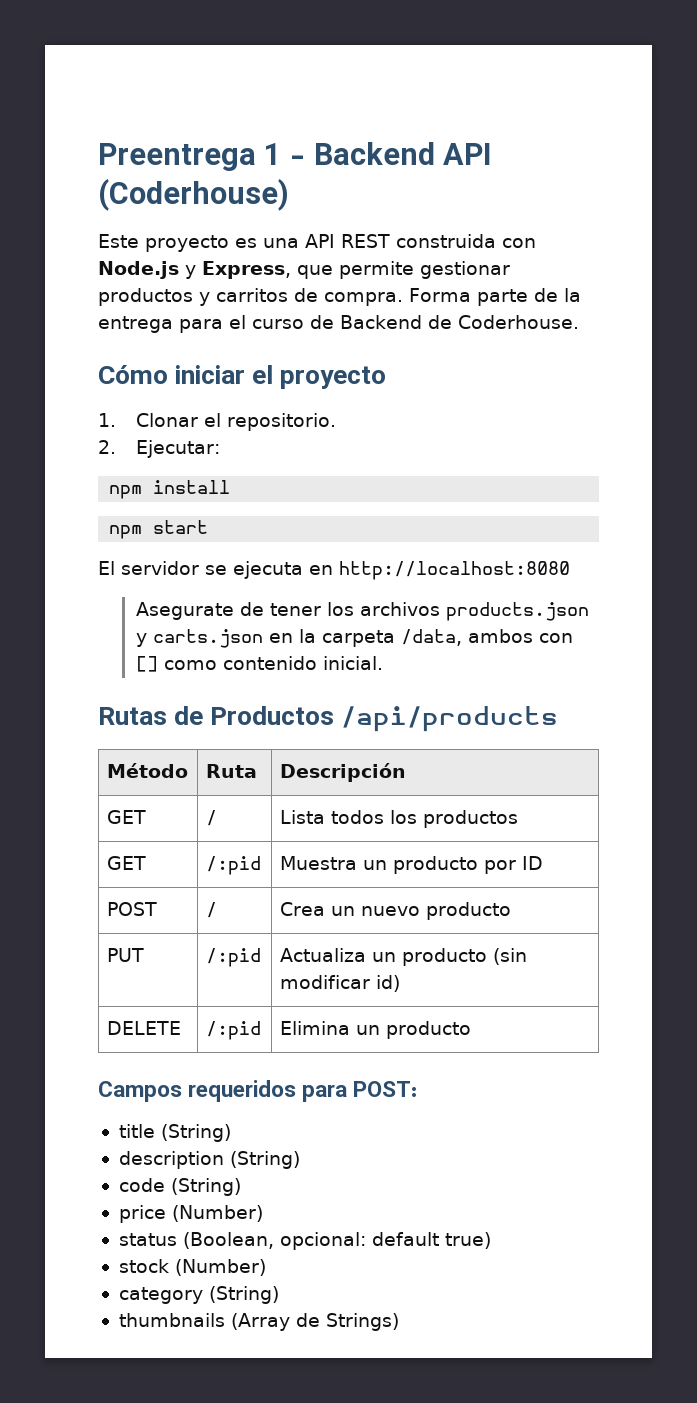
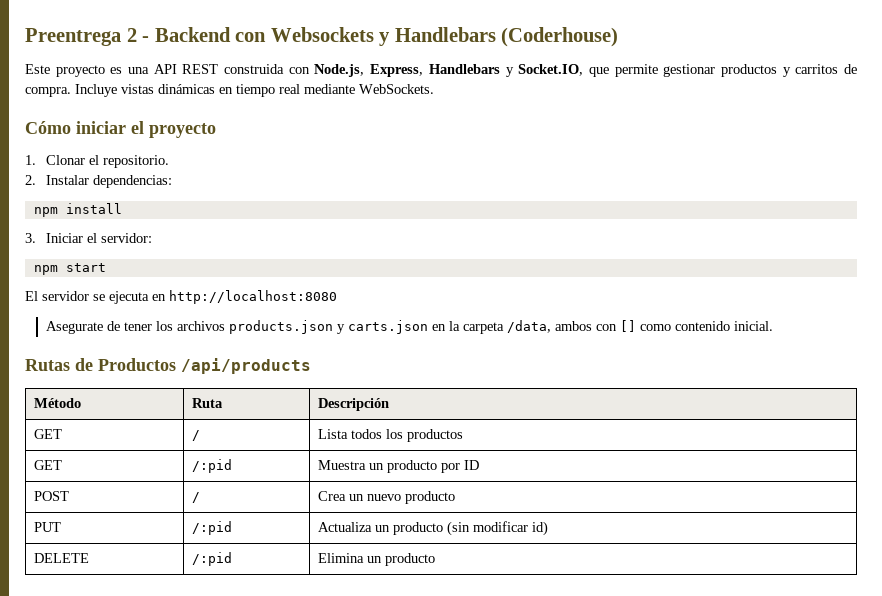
- Preentrega 1 - Backend API (Coderhouse)
+ Preentrega 2 - Backend con Websockets y Handlebars (Coderhouse)
- Este proyecto es una API REST construida con Node.js y Express, que permite gestionar productos y carritos de compra.
+ Este proyecto es una API REST construida con Node.js, Express, Handlebars y Socket.IO, que permite gestionar productos y carritos de compra.
- Forma parte de la entrega para el curso de Backend de Coderhouse.
+ Incluye vistas dinámicas en tiempo real mediante WebSockets.
- 2. Ejecutar:
+ 2. Instalar dependencias:
+ 3. Iniciar el servidor:
- Campos requeridos para POST:
- title (String)
- description (String)
- code (String)
- price (Number)
- status (Boolean, opcional: default true)
- stock (Number)
- category (String)
- thumbnails (Array de Strings)

